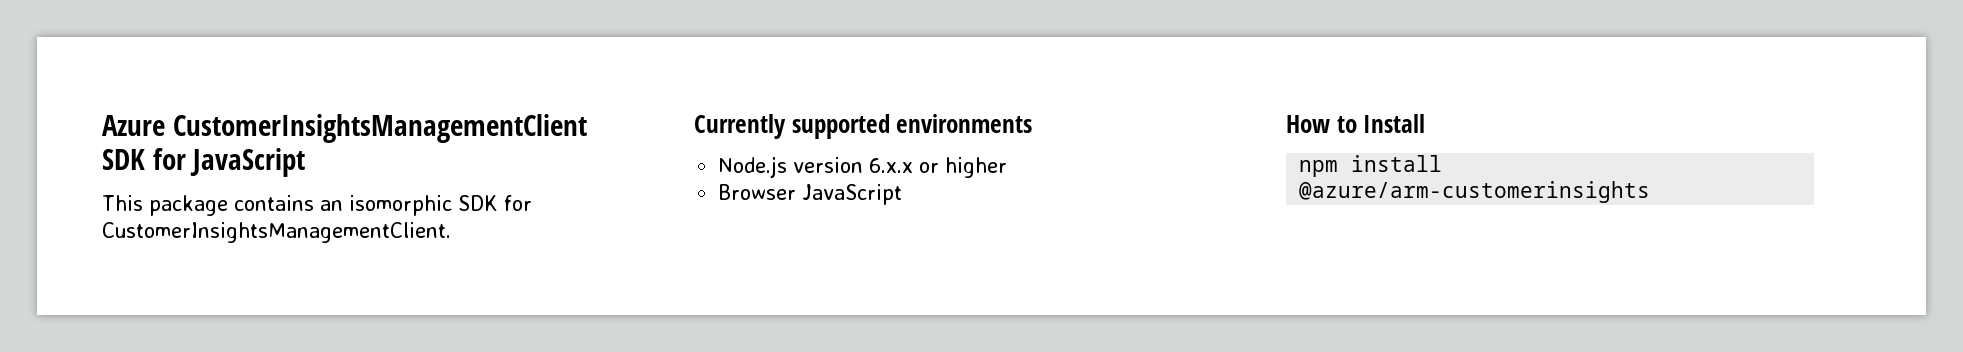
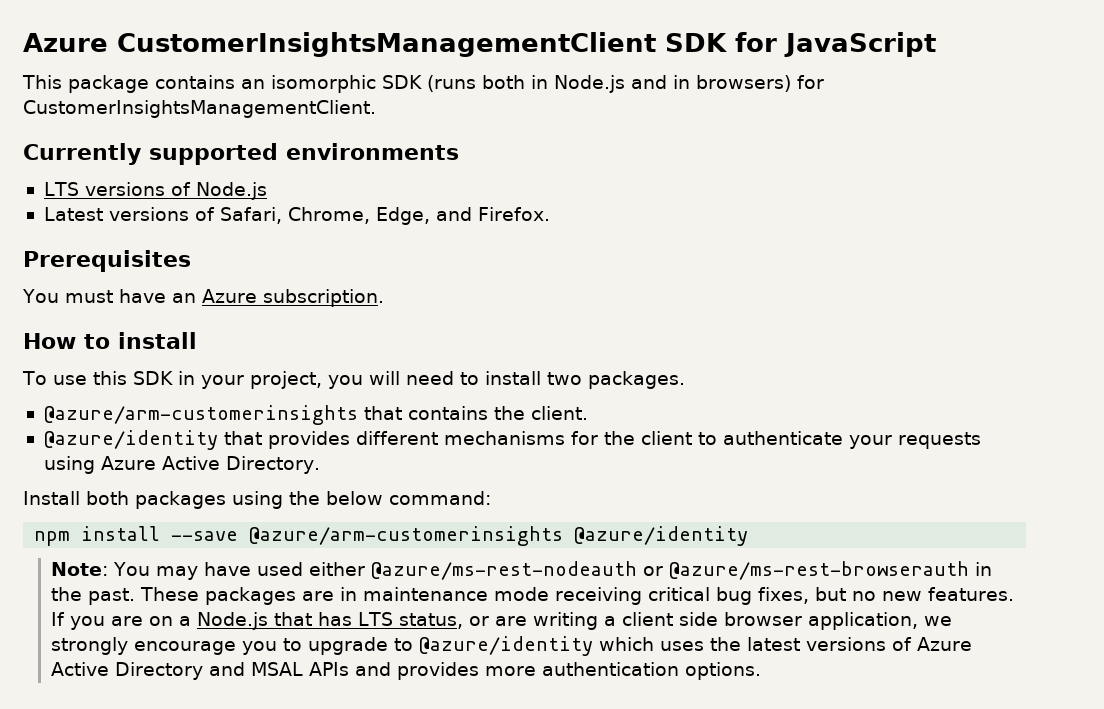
- This package contains an isomorphic SDK for CustomerInsightsManagementClient.
+ This package contains an isomorphic SDK (runs both in Node.js and in browsers) for CustomerInsightsManagementClient.
- Node.js version 6.x.x or higher
- Browser JavaScript
- How to Install
- npm install @azure/arm-customerinsights
+ LTS versions of Node.js
+ Latest versions of Safari, Chrome, Edge, and Firefox.
+ Prerequisites
+ You must have an Azure subscription.
+ How to install
+ To use this SDK in your project, you will need to install two packages.
+ @azure/arm-customerinsights that contains the client.
+ @azure/identity that provides different mechanisms for the client to authenticate your requests using Azure Active Directory.
+ Install both packages using the below command:
+ npm install --save @azure/arm-customerinsights @azure/identity
+ Note: You may have used either @azure/ms-rest-nodeauth or @azure/ms-rest-browserauth in the past. These packages are in maintenance mode receiving critical bug fixes, but no new features. If you are on a Node.js that has LTS status, or are writing a client side browser application, we strongly encourage you to upgrade to @azure/identity which uses the latest versions of Azure Active Directory and MSAL APIs and provides more authentication options.

